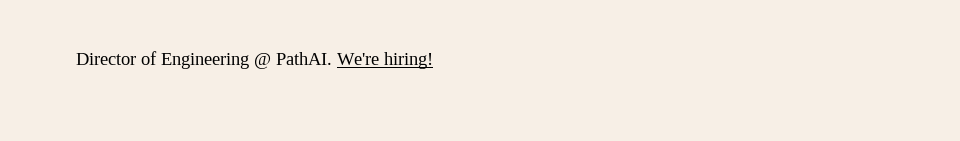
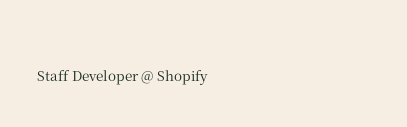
- Director of Engineering @ PathAI. We're hiring!
+ Staff Developer @ Shopify

